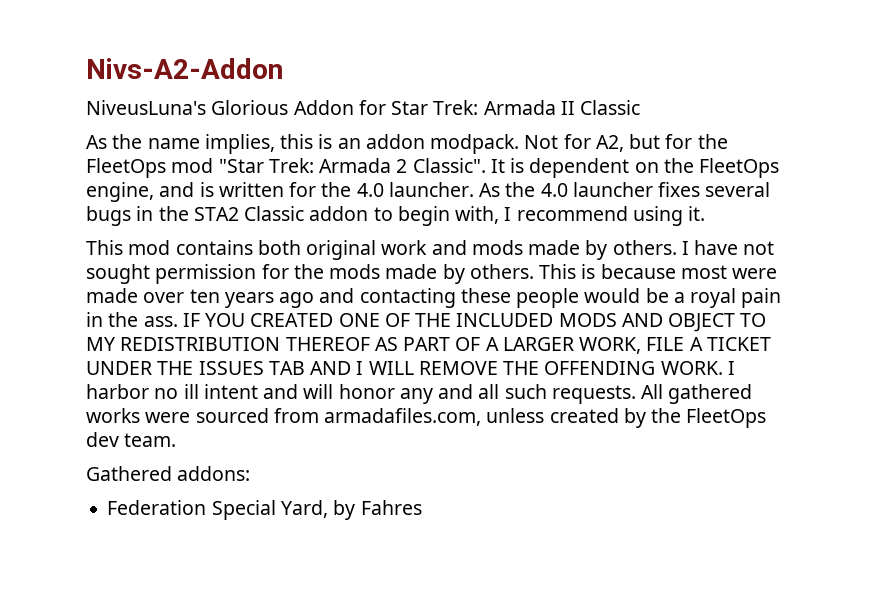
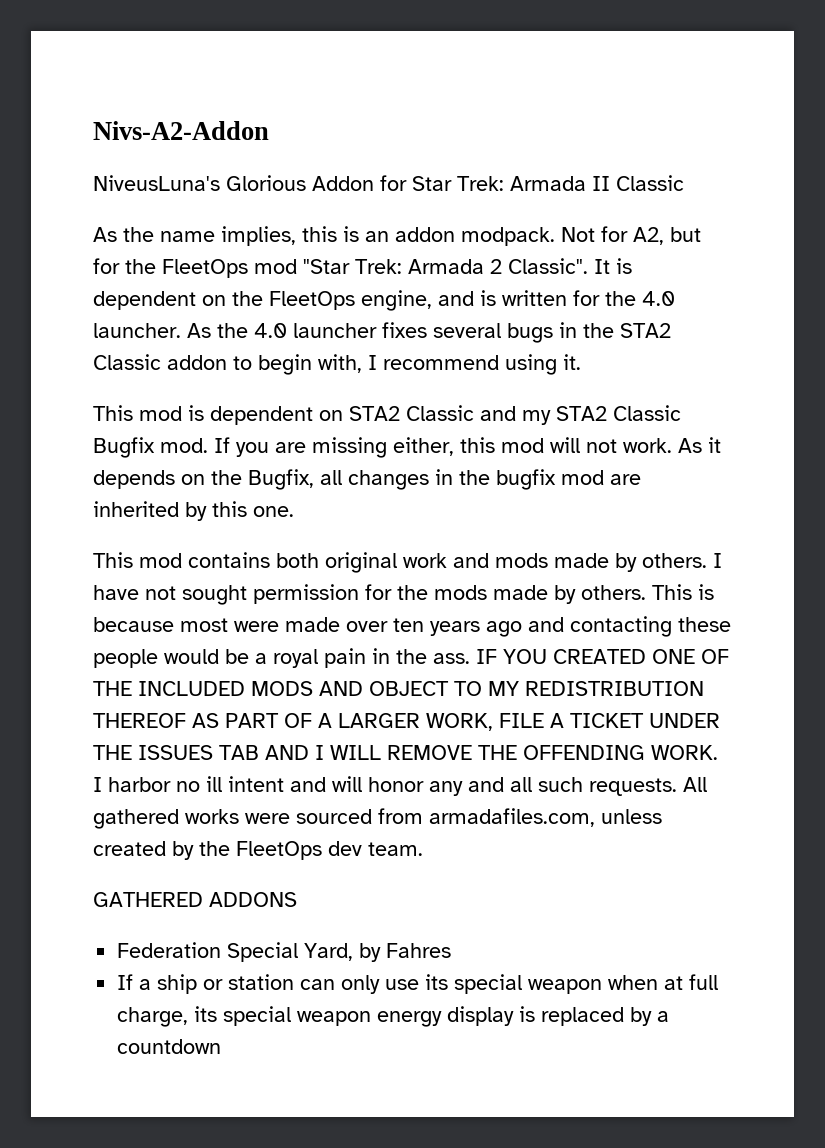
+ This mod is dependent on STA2 Classic and my STA2 Classic Bugfix mod. If you are missing either, this mod will not work. As it depends on the Bugfix, all changes in the bugfix mod are inherited by this one.
- Gathered addons:
+ GATHERED ADDONS
+ If a ship or station can only use its special weapon when at full charge, its special weapon energy display is replaced by a countdown

